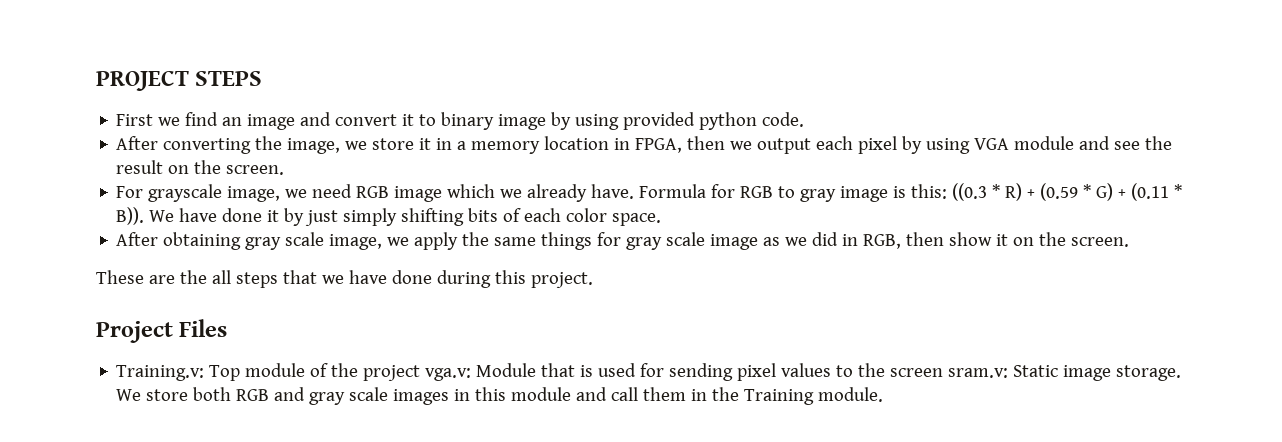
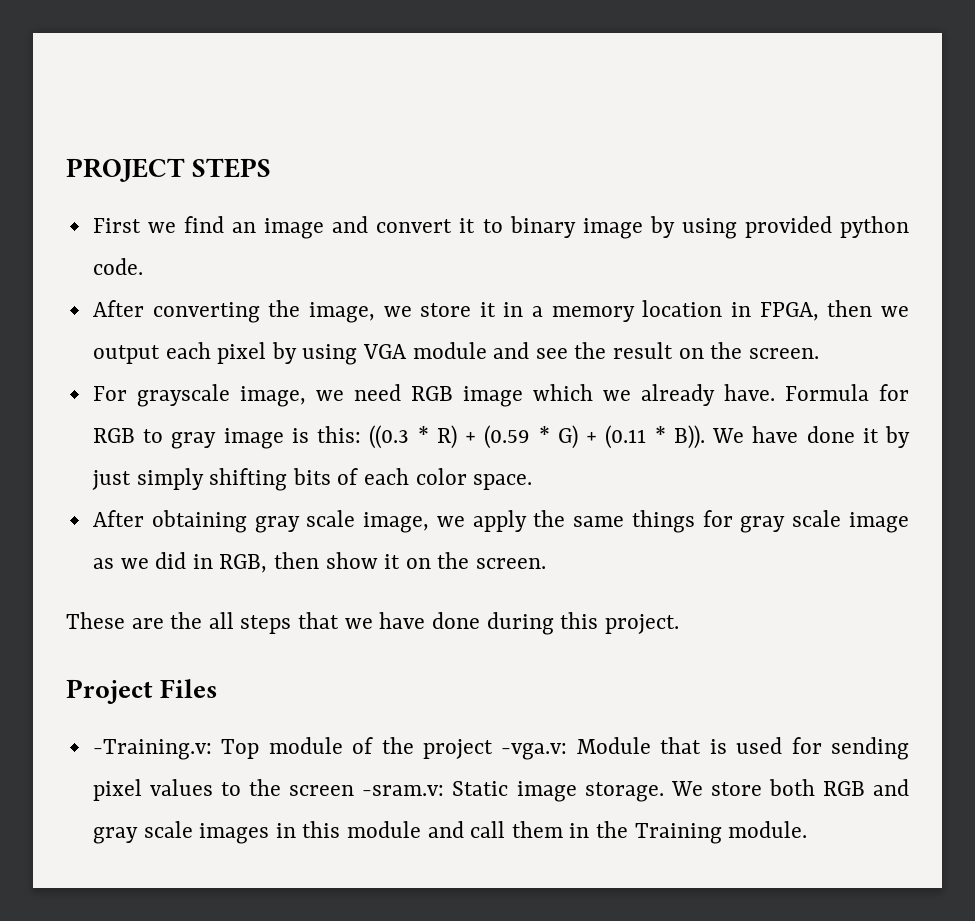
- Training.v: Top module of the project vga.v: Module that is used for sending pixel values to the screen sram.v: Static image storage.
+ -Training.v: Top module of the project -vga.v: Module that is used for sending pixel values to the screen -sram.v: Static image storage.

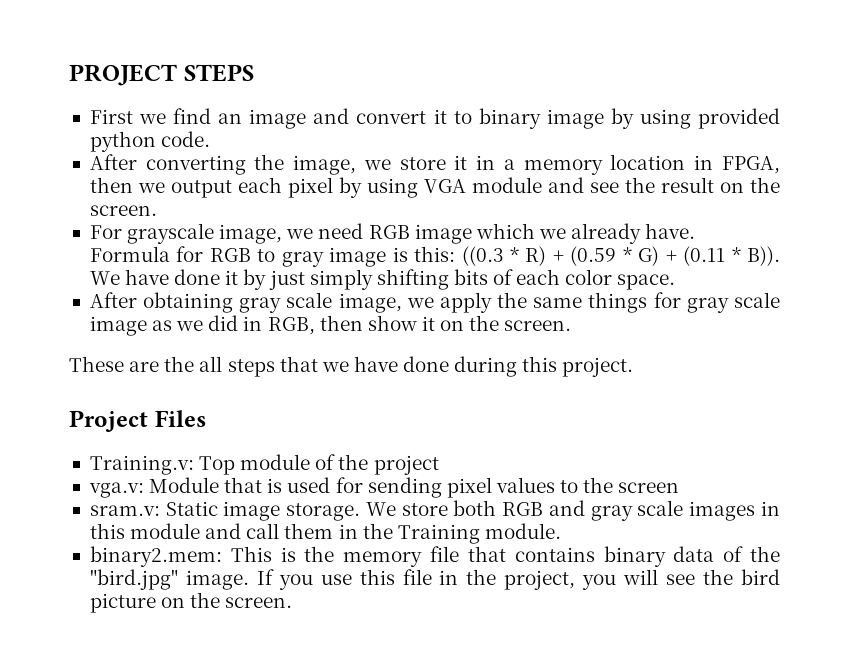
- -Training.v: Top module of the project -vga.v: Module that is used for sending pixel values to the screen -sram.v: Static image storage.
+ Training.v: Top module of the project
+ vga.v: Module that is used for sending pixel values to the screen
+ sram.v: Static image storage.
+ binary2.mem: This is the memory file that contains binary data of the "bird.jpg" image. If you use this file in the project, you will see the bird picture on the screen.

